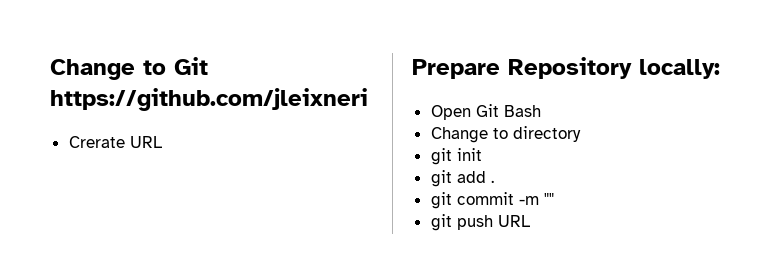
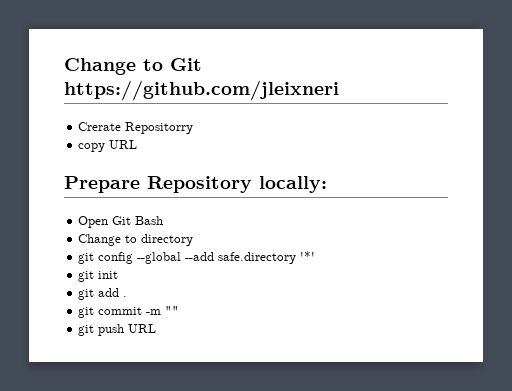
- Crerate URL
+ Crerate Repositorry
+ copy URL
+ git config --global --add safe.directory '*'

